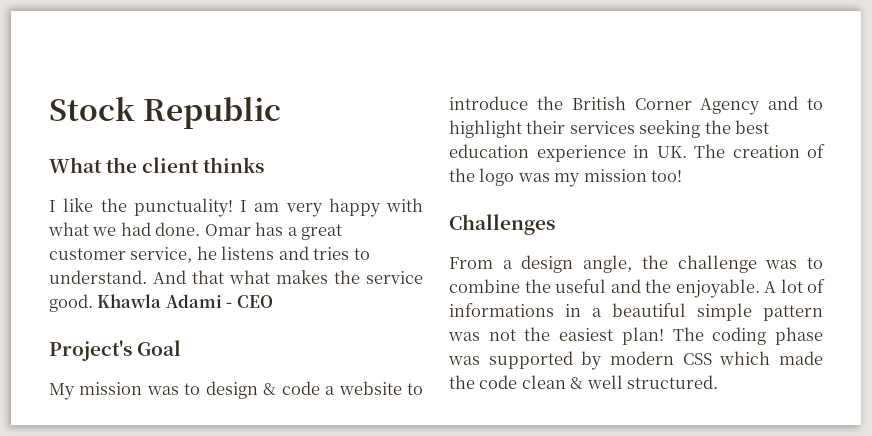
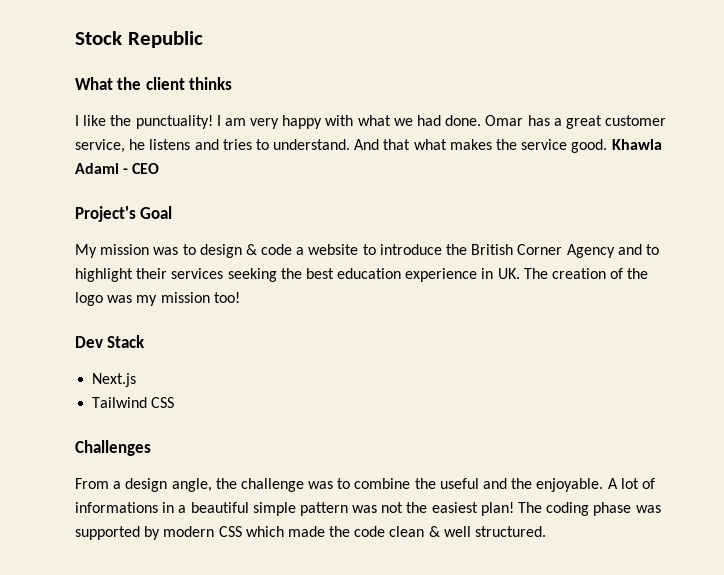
+ Dev Stack
+ Next.js
+ Tailwind CSS

